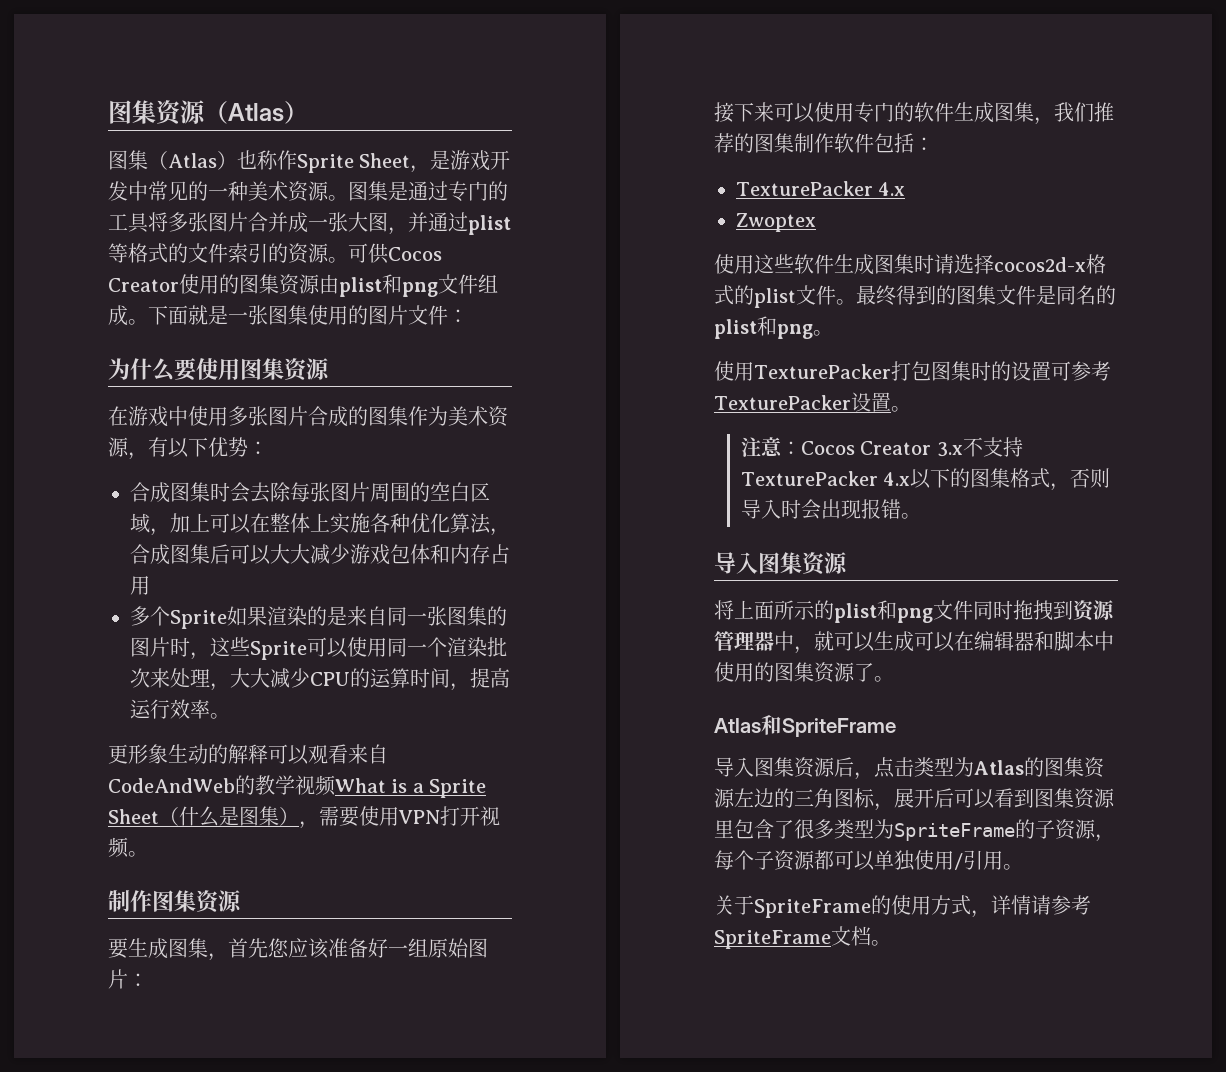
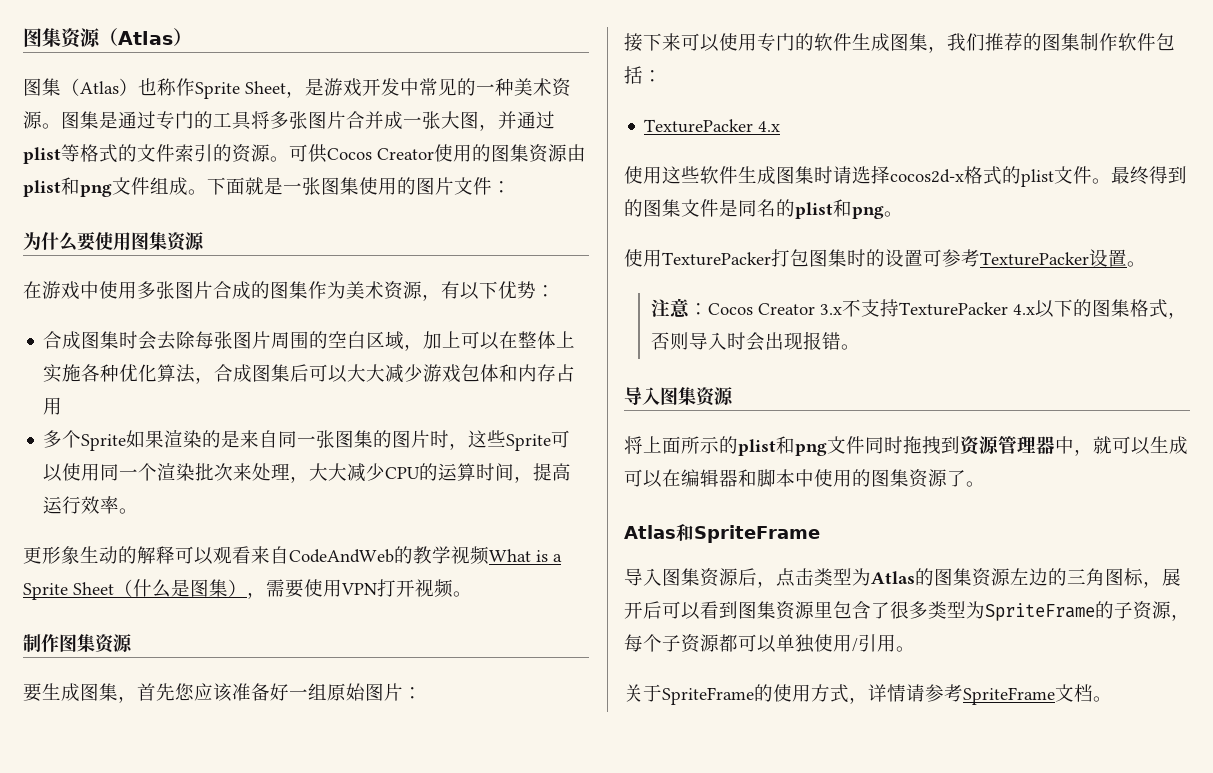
- Zwoptex

